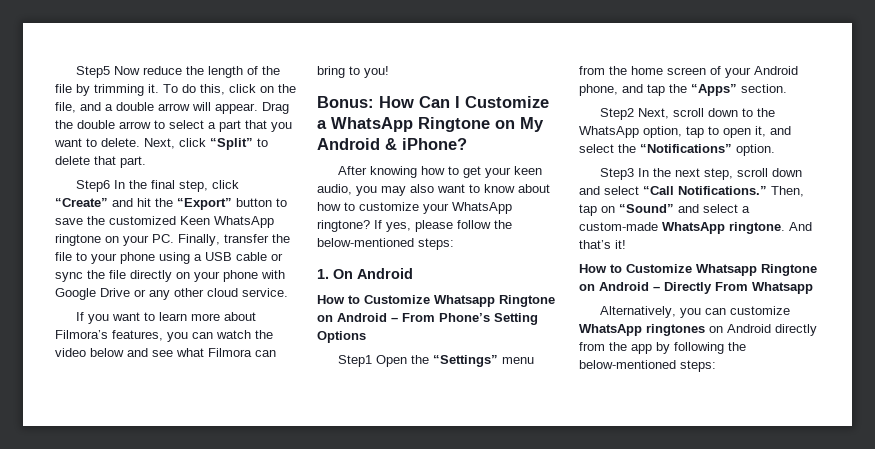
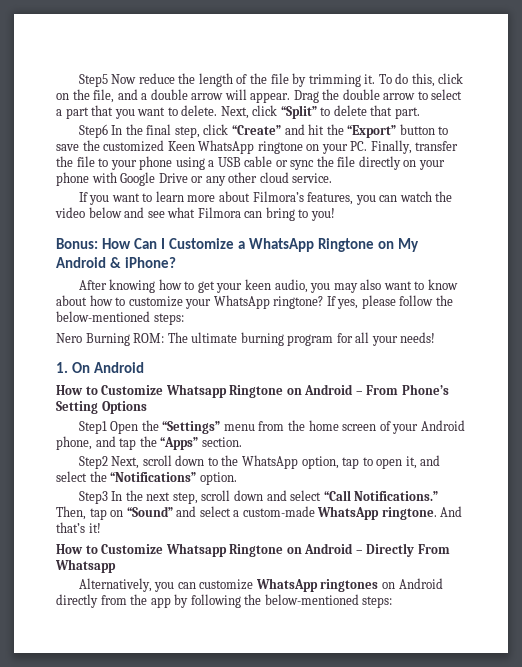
+ Nero Burning ROM: The ultimate burning program for all your needs!

